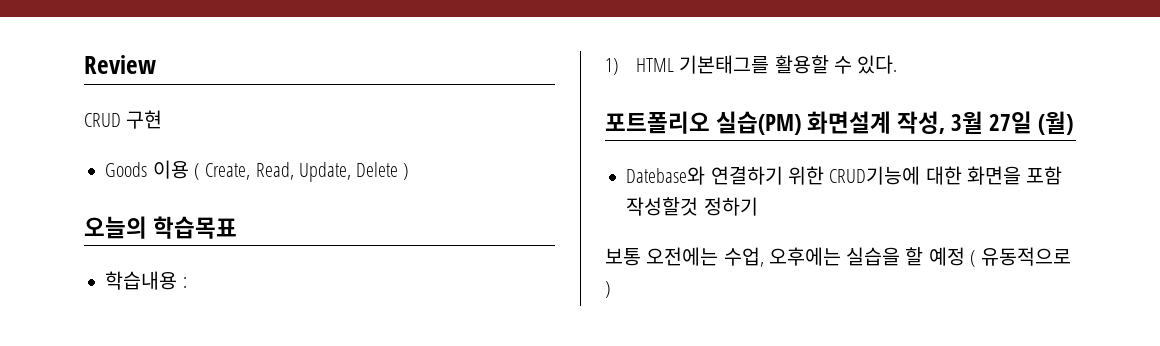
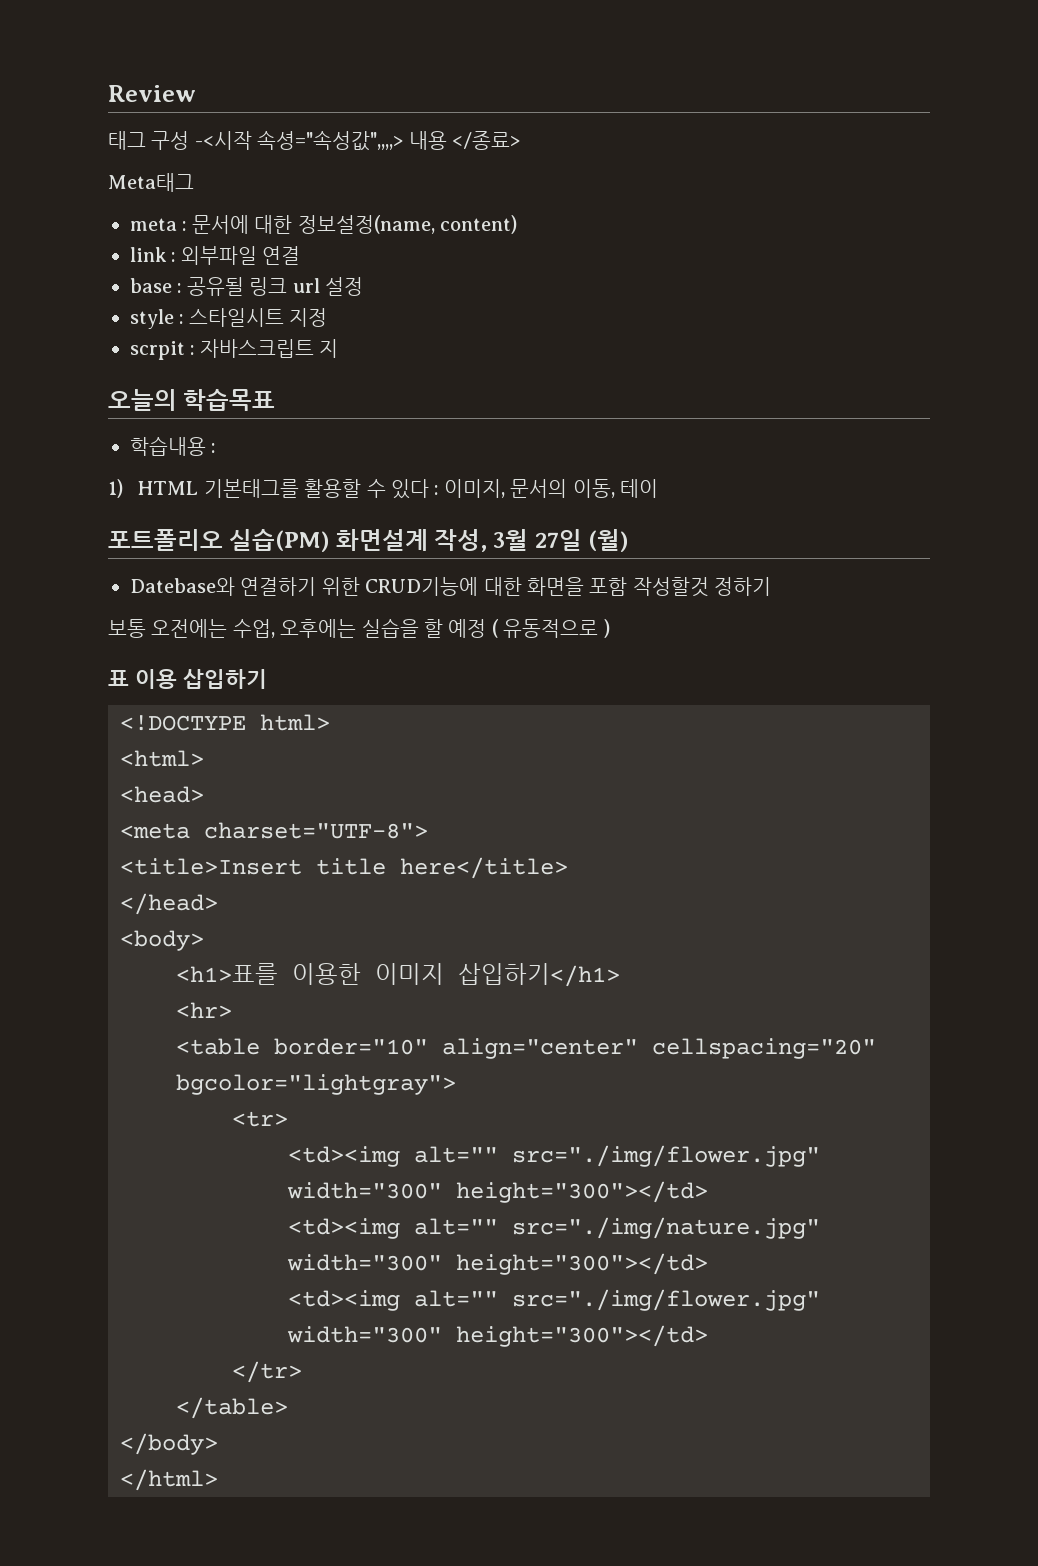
- CRUD 구현
- Goods 이용 ( Create, Read, Update, Delete )
+ 태그 구성 -<시작 속셩="속성값",,,,> 내용 </종료>
+ Meta태그
+ meta : 문서에 대한 정보설정(name, content)
+ link : 외부파일 연결
+ base : 공유될 링크 url 설정
+ style : 스타일시트 지정
+ scrpit : 자바스크립트 지
- 1) HTML 기본태그를 활용할 수 있다.
+ 1) HTML 기본태그를 활용할 수 있다 : 이미지, 문서의 이동, 테이
+ 표 이용 삽입하기
+ <!DOCTYPE html>
+ <html>
+ <head>
+ <meta charset="UTF-8">
+ <title>Insert title here</title>
+ </head>
+ <body>
+ <h1>표를 이용한 이미지 삽입하기</h1>
+ <hr>
+ <table border="10" align="center" cellspacing="20" bgcolor="lightgray">
+ <tr>
+ <td><img alt="" src="./img/flower.jpg" width="300" height="300"></td>
+ <td><img alt="" src="./img/nature.jpg" width="300" height="300"></td>
+ <td><img alt="" src="./img/flower.jpg" width="300" height="300"></td>
+ </tr>
+ </table>
+ </body>
+ </html>

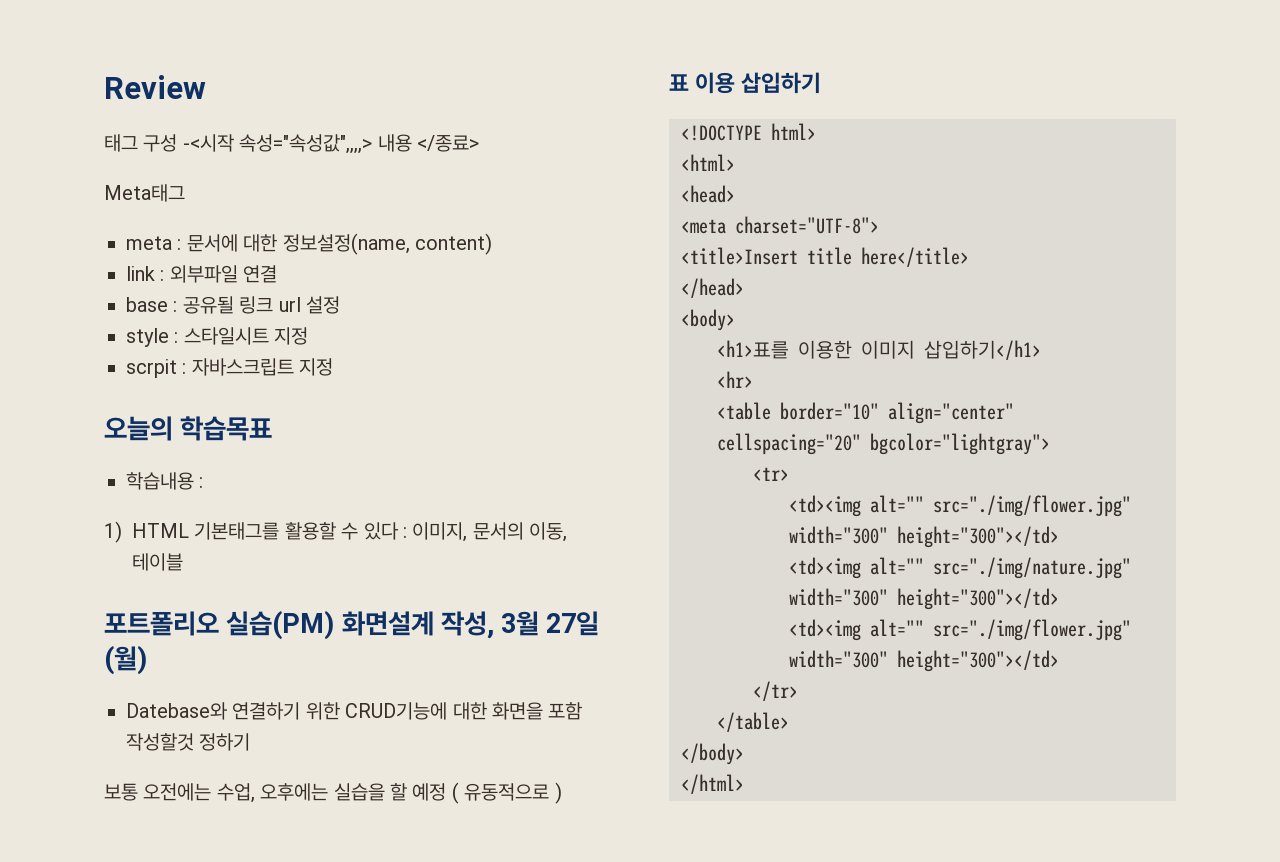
- 태그 구성 -<시작 속셩="속성값",,,,> 내용 </종료>
+ 태그 구성 -<시작 속성="속성값",,,,> 내용 </종료>
- scrpit : 자바스크립트 지
+ scrpit : 자바스크립트 지정
- 1) HTML 기본태그를 활용할 수 있다 : 이미지, 문서의 이동, 테이
+ 1) HTML 기본태그를 활용할 수 있다 : 이미지, 문서의 이동, 테이블

